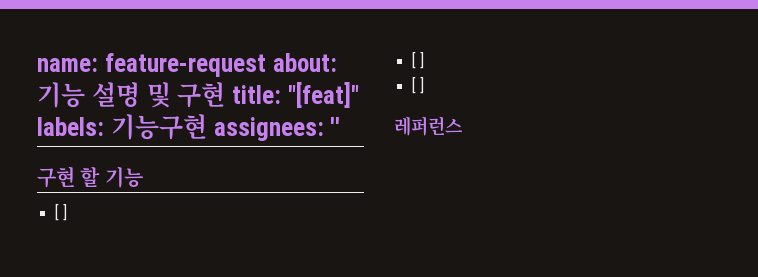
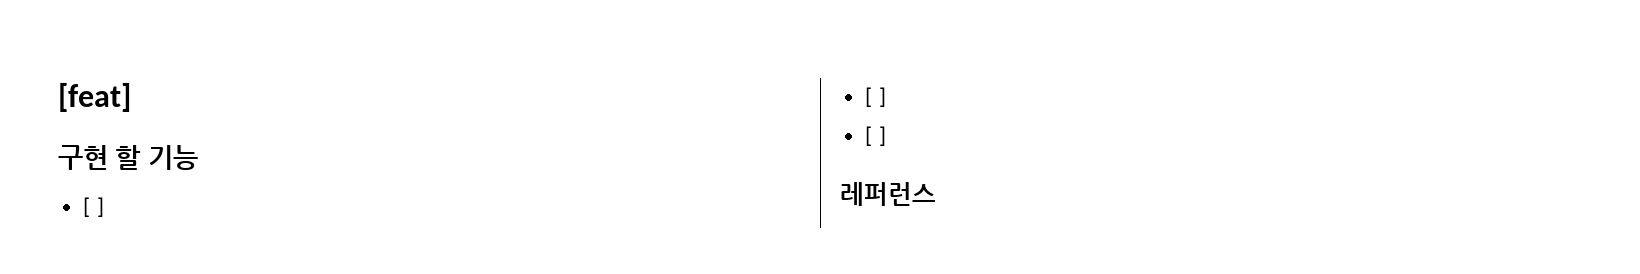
- name: feature-request about: 기능 설명 및 구현 title: "[feat]" labels: 기능구현 assignees: ''
+ [feat]

